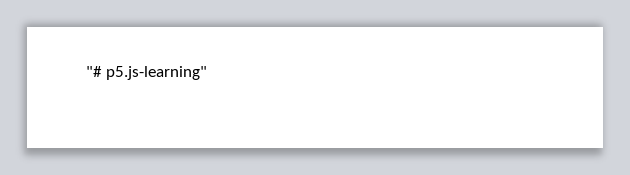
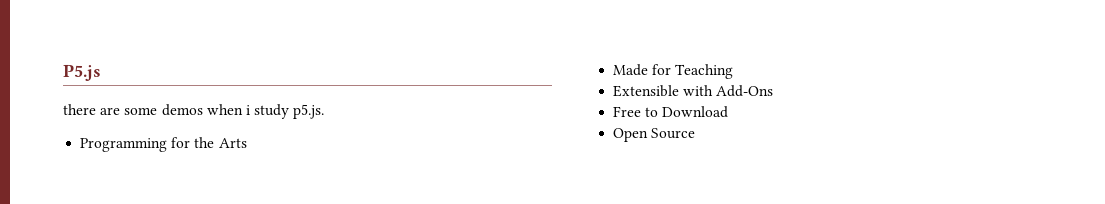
- "# p5.js-learning"
+ P5.js
+ there are some demos when i study p5.js.
+ Programming for the Arts
+ Made for Teaching
+ Extensible with Add-Ons
+ Free to Download
+ Open Source

